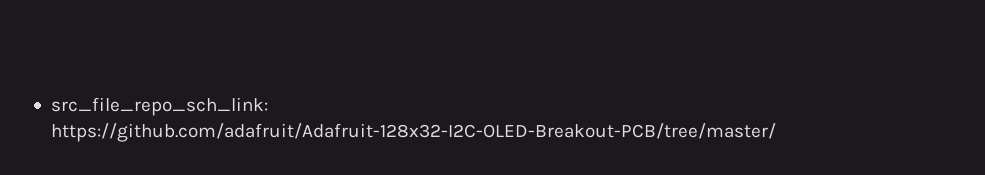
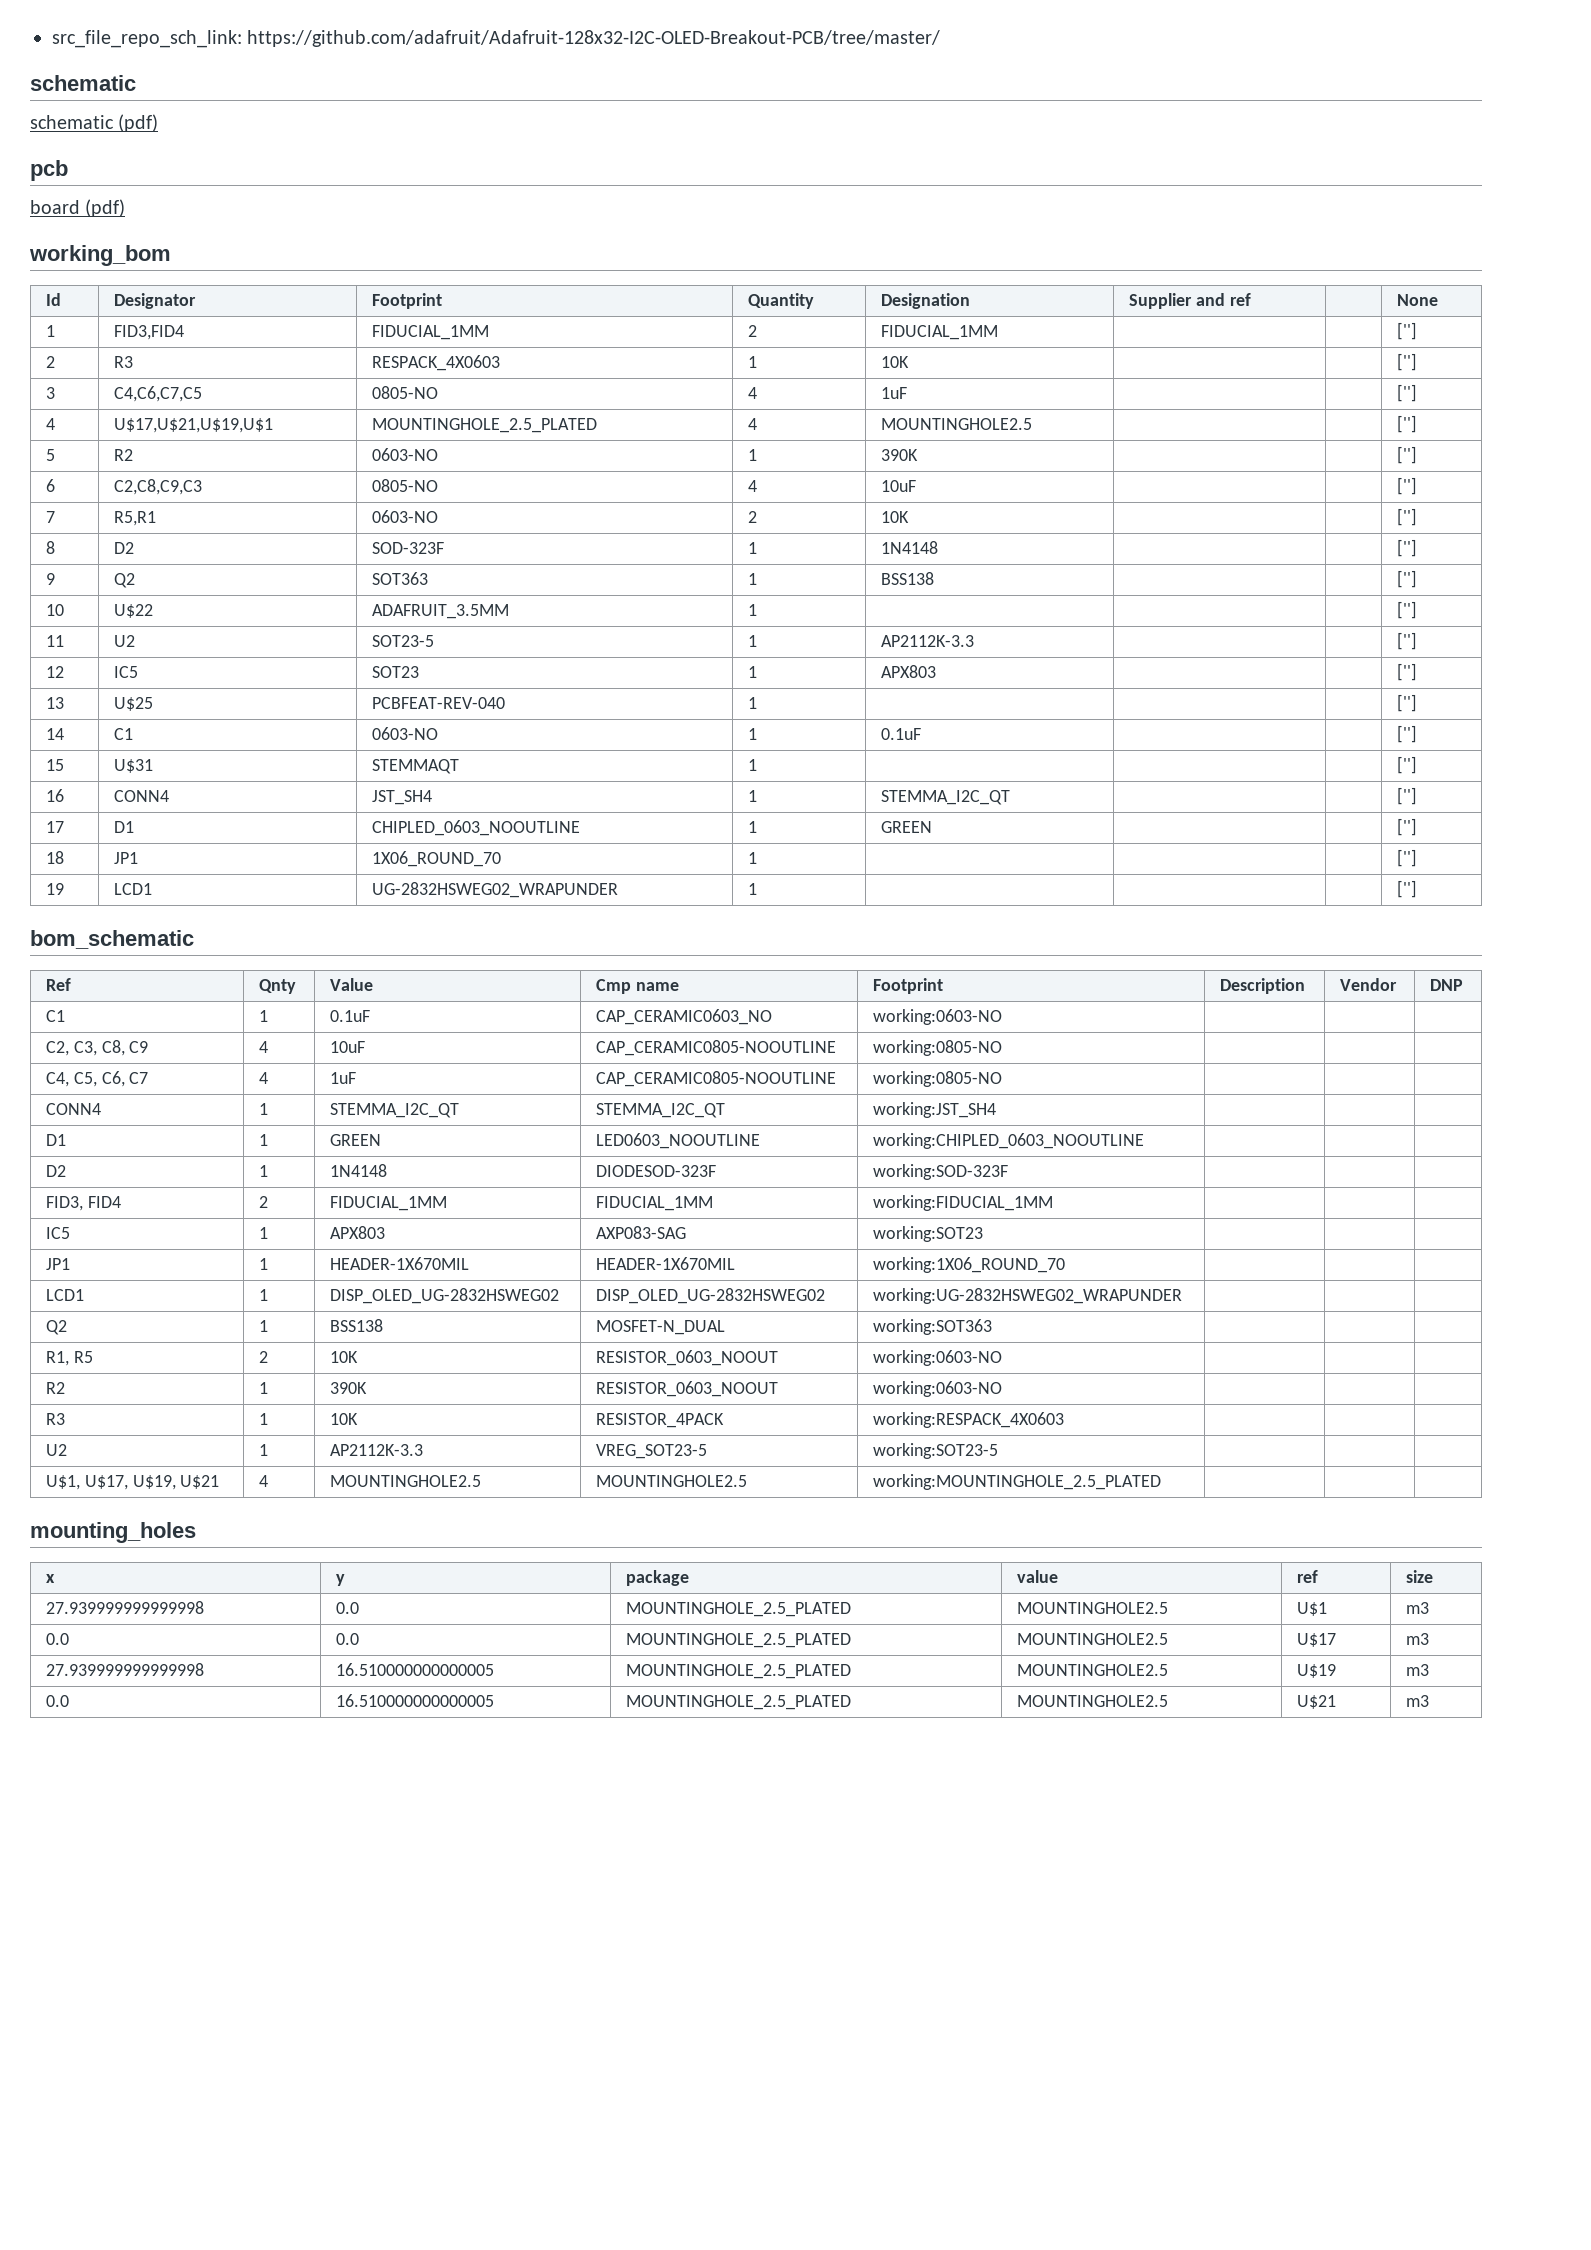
  src_file_repo_sch_link: https://github.com/adafruit/Adafruit-128x32-I2C-OLED-Breakout-PCB/tree/master/
+ schematic
+ schematic (pdf)
+ pcb
+ board (pdf)
+ working_bom
+ Id | Designator | Footprint | Quantity | Designation | Supplier and ref | | None
+ 1 | FID3,FID4 | FIDUCIAL_1MM | 2 | FIDUCIAL_1MM | | | ['']
+ 2 | R3 | RESPACK_4X0603 | 1 | 10K | | | ['']
+ 3 | C4,C6,C7,C5 | 0805-NO | 4 | 1uF | | | ['']
+ 4 | U$17,U$21,U$19,U$1 | MOUNTINGHOLE_2.5_PLATED | 4 | MOUNTINGHOLE2.5 | | | ['']
+ 5 | R2 | 0603-NO | 1 | 390K | | | ['']
+ 6 | C2,C8,C9,C3 | 0805-NO | 4 | 10uF | | | ['']
+ 7 | R5,R1 | 0603-NO | 2 | 10K | | | ['']
+ 8 | D2 | SOD-323F | 1 | 1N4148 | | | ['']
+ 9 | Q2 | SOT363 | 1 | BSS138 | | | ['']
+ 10 | U$22 | ADAFRUIT_3.5MM | 1 | | | | ['']
+ 11 | U2 | SOT23-5 | 1 | AP2112K-3.3 | | | ['']
+ 12 | IC5 | SOT23 | 1 | APX803 | | | ['']
+ 13 | U$25 | PCBFEAT-REV-040 | 1 | | | | ['']
+ 14 | C1 | 0603-NO | 1 | 0.1uF | | | ['']
+ 15 | U$31 | STEMMAQT | 1 | | | | ['']
+ 16 | CONN4 | JST_SH4 | 1 | STEMMA_I2C_QT | | | ['']
+ 17 | D1 | CHIPLED_0603_NOOUTLINE | 1 | GREEN | | | ['']
+ 18 | JP1 | 1X06_ROUND_70 | 1 | | | | ['']
+ 19 | LCD1 | UG-2832HSWEG02_WRAPUNDER | 1 | | | | ['']
+ bom_schematic
+ Ref | Qnty | Value | Cmp name | Footprint | Description | Vendor | DNP
+ C1 | 1 | 0.1uF | CAP_CERAMIC0603_NO | working:0603-NO | | |
+ C2, C3, C8, C9 | 4 | 10uF | CAP_CERAMIC0805-NOOUTLINE | working:0805-NO | | |
+ C4, C5, C6, C7 | 4 | 1uF | CAP_CERAMIC0805-NOOUTLINE | working:0805-NO | | |
+ CONN4 | 1 | STEMMA_I2C_QT | STEMMA_I2C_QT | working:JST_SH4 | | |
+ D1 | 1 | GREEN | LED0603_NOOUTLINE | working:CHIPLED_0603_NOOUTLINE | | |
+ D2 | 1 | 1N4148 | DIODESOD-323F | working:SOD-323F | | |
+ FID3, FID4 | 2 | FIDUCIAL_1MM | FIDUCIAL_1MM | working:FIDUCIAL_1MM | | |
+ IC5 | 1 | APX803 | AXP083-SAG | working:SOT23 | | |
+ JP1 | 1 | HEADER-1X670MIL | HEADER-1X670MIL | working:1X06_ROUND_70 | | |
+ LCD1 | 1 | DISP_OLED_UG-2832HSWEG02 | DISP_OLED_UG-2832HSWEG02 | working:UG-2832HSWEG02_WRAPUNDER | | |
+ Q2 | 1 | BSS138 | MOSFET-N_DUAL | working:SOT363 | | |
+ R1, R5 | 2 | 10K | RESISTOR_0603_NOOUT | working:0603-NO | | |
+ R2 | 1 | 390K | RESISTOR_0603_NOOUT | working:0603-NO | | |
+ R3 | 1 | 10K | RESISTOR_4PACK | working:RESPACK_4X0603 | | |
+ U2 | 1 | AP2112K-3.3 | VREG_SOT23-5 | working:SOT23-5 | | |
+ U$1, U$17, U$19, U$21 | 4 | MOUNTINGHOLE2.5 | MOUNTINGHOLE2.5 | working:MOUNTINGHOLE_2.5_PLATED | | |
+ mounting_holes
+ x | y | package | value | ref | size
+ 27.939999999999998 | 0.0 | MOUNTINGHOLE_2.5_PLATED | MOUNTINGHOLE2.5 | U$1 | m3
+ 0.0 | 0.0 | MOUNTINGHOLE_2.5_PLATED | MOUNTINGHOLE2.5 | U$17 | m3
+ 27.939999999999998 | 16.510000000000005 | MOUNTINGHOLE_2.5_PLATED | MOUNTINGHOLE2.5 | U$19 | m3
+ 0.0 | 16.510000000000005 | MOUNTINGHOLE_2.5_PLATED | MOUNTINGHOLE2.5 | U$21 | m3

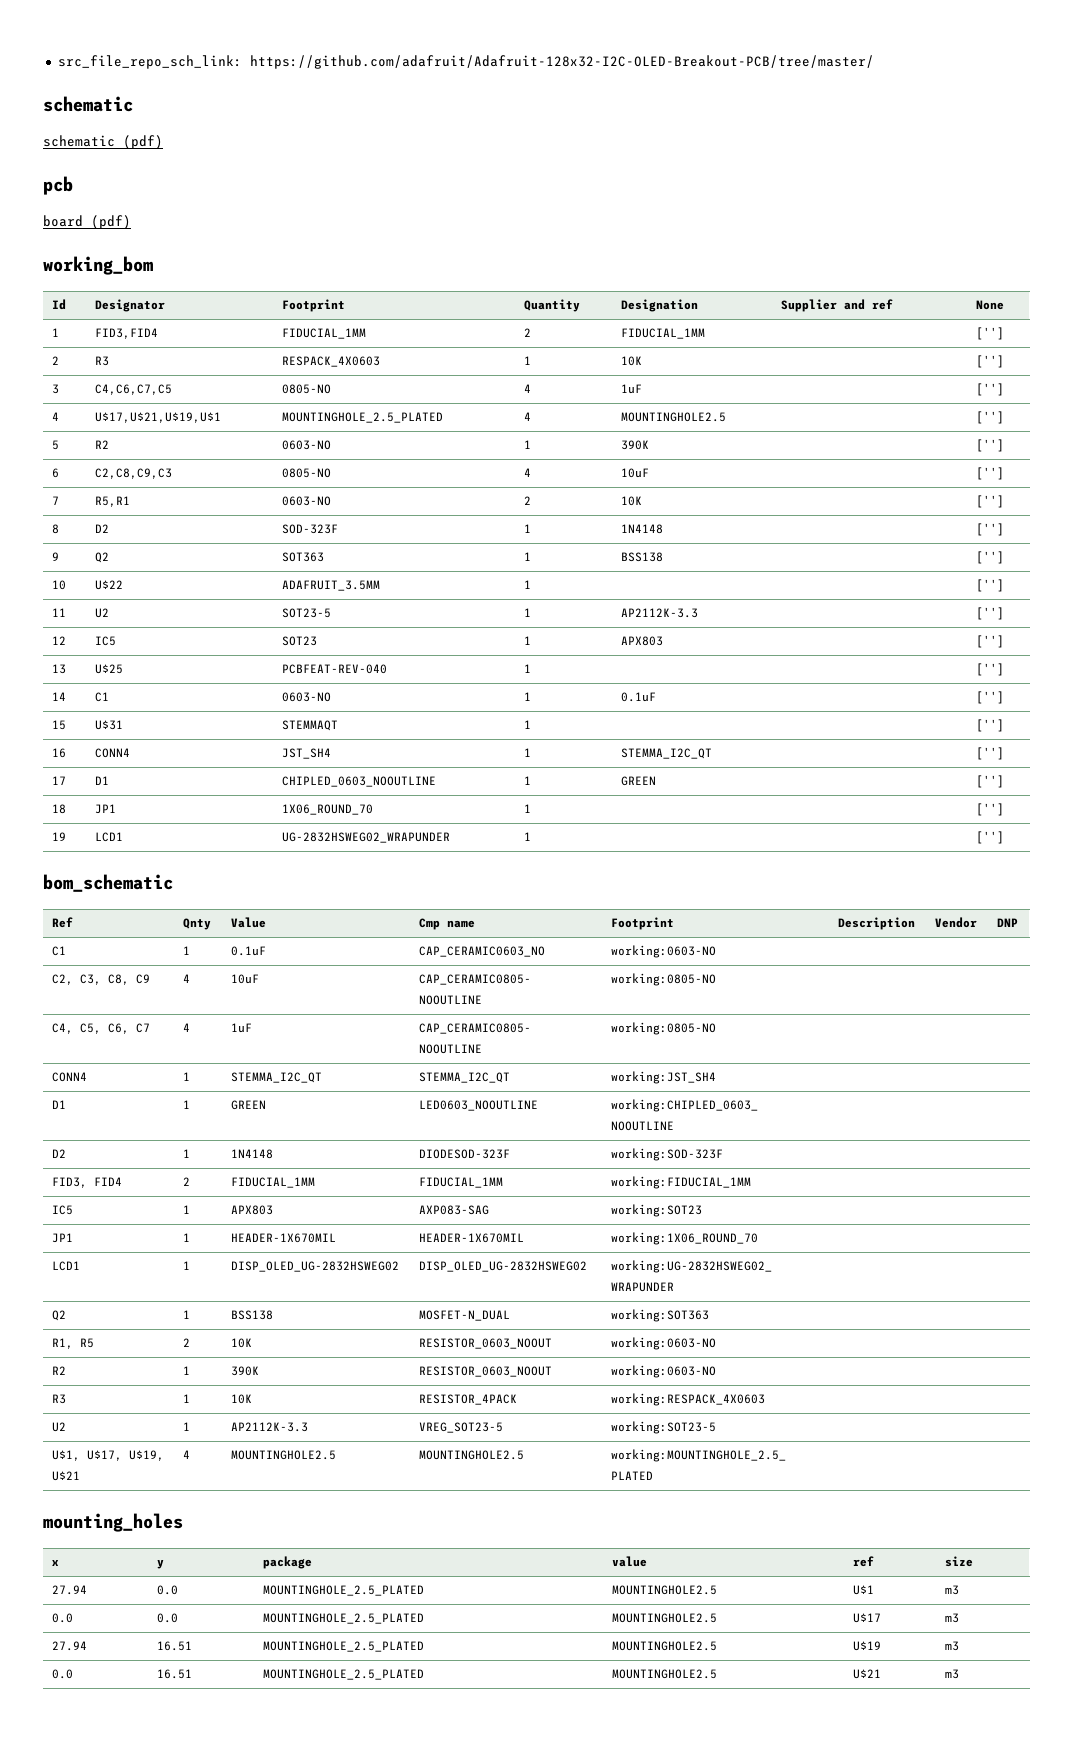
- 27.939999999999998 | 0.0 | MOUNTINGHOLE_2.5_PLATED | MOUNTINGHOLE2.5 | U$1 | m3
+ 27.94 | 0.0 | MOUNTINGHOLE_2.5_PLATED | MOUNTINGHOLE2.5 | U$1 | m3
- 27.939999999999998 | 16.510000000000005 | MOUNTINGHOLE_2.5_PLATED | MOUNTINGHOLE2.5 | U$19 | m3
+ 27.94 | 16.51 | MOUNTINGHOLE_2.5_PLATED | MOUNTINGHOLE2.5 | U$19 | m3
- 0.0 | 16.510000000000005 | MOUNTINGHOLE_2.5_PLATED | MOUNTINGHOLE2.5 | U$21 | m3
+ 0.0 | 16.51 | MOUNTINGHOLE_2.5_PLATED | MOUNTINGHOLE2.5 | U$21 | m3

